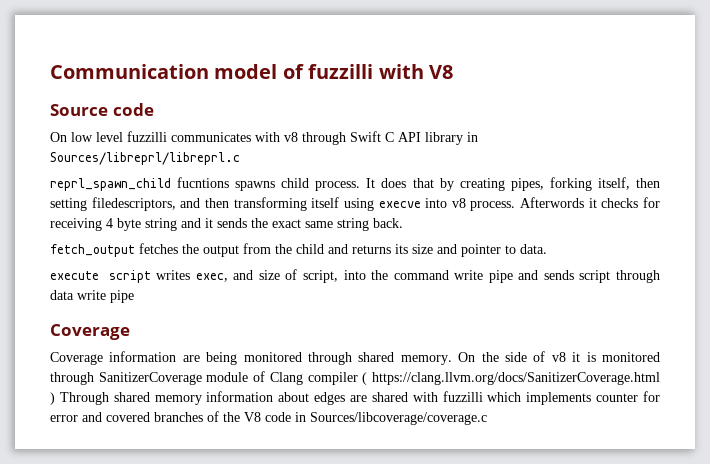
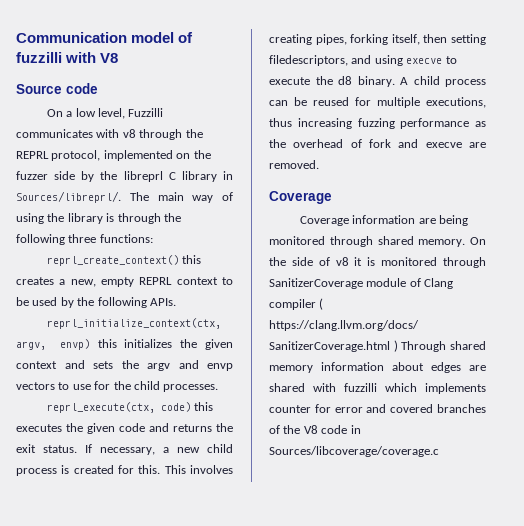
- On low level fuzzilli communicates with v8 through Swift C API library in Sources/libreprl/libreprl.c
- reprl_spawn_child fucntions spawns child process. It does that by creating pipes, forking itself, then setting filedescriptors, and then transforming itself using execve into v8 process. Afterwords it checks for receiving 4 byte string and it sends the exact same string back.
- fetch_output fetches the output from the child and returns its size and pointer to data.
- execute script writes exec, and size of script, into the command write pipe and sends script through data write pipe
+ On a low level, Fuzzilli communicates with v8 through the REPRL protocol, implemented on the fuzzer side by the libreprl C library in Sources/libreprl/. The main way of using the library is through the following three functions:
+ reprl_create_context() this creates a new, empty REPRL context to be used by the following APIs.
+ reprl_initialize_context(ctx, argv, envp) this initializes the given context and sets the argv and envp vectors to use for the child processes.
+ reprl_execute(ctx, code) this executes the given code and returns the exit status. If necessary, a new child process is created for this. This involves creating pipes, forking itself, then setting filedescriptors, and using execve to execute the d8 binary. A child process can be reused for multiple executions, thus increasing fuzzing performance as the overhead of fork and execve are removed.

